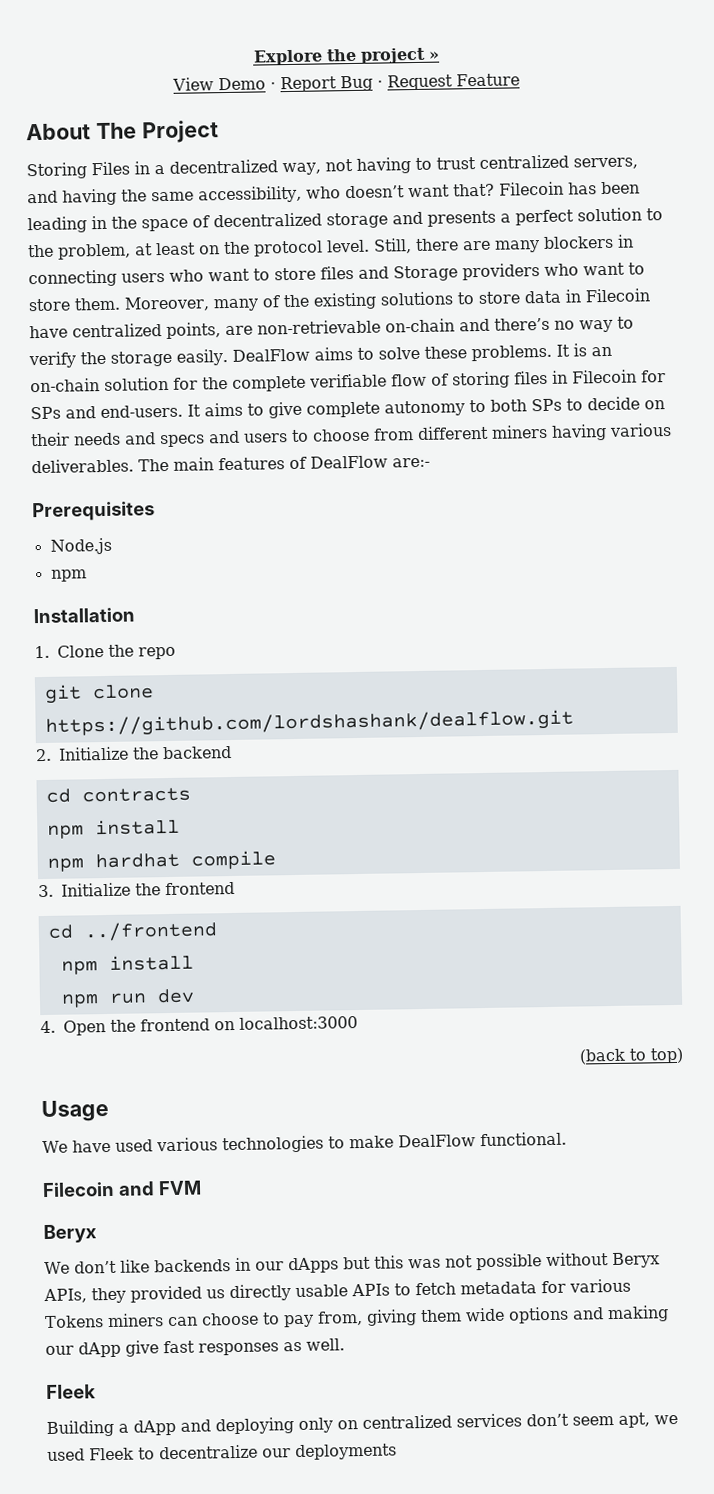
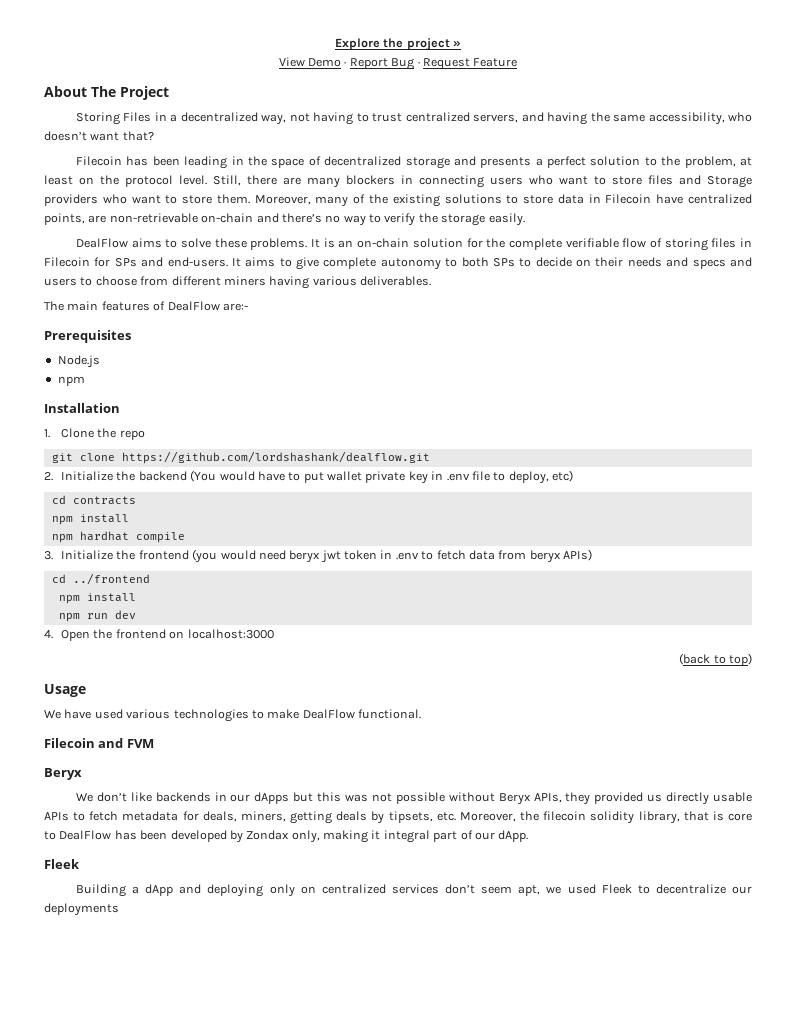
- Storing Files in a decentralized way, not having to trust centralized servers, and having the same accessibility, who doesn’t want that? Filecoin has been leading in the space of decentralized storage and presents a perfect solution to the problem, at least on the protocol level.
+ Storing Files in a decentralized way, not having to trust centralized servers, and having the same accessibility, who doesn’t want that?
+ Filecoin has been leading in the space of decentralized storage and presents a perfect solution to the problem, at least on the protocol level.
- Moreover, many of the existing solutions to store data in Filecoin have centralized points, are non-retrievable on-chain and there’s no way to verify the storage easily. DealFlow aims to solve these problems.
+ Moreover, many of the existing solutions to store data in Filecoin have centralized points, are non-retrievable on-chain and there’s no way to verify the storage easily.
+ DealFlow aims to solve these problems.
- It aims to give complete autonomy to both SPs to decide on their needs and specs and users to choose from different miners having various deliverables. The main features of DealFlow are:-
+ It aims to give complete autonomy to both SPs to decide on their needs and specs and users to choose from different miners having various deliverables.
+ The main features of DealFlow are:-
- 2. Initialize the backend
+ 2. Initialize the backend (You would have to put wallet private key in .env file to deploy, etc)
- 3. Initialize the frontend
+ 3. Initialize the frontend (you would need beryx jwt token in .env to fetch data from beryx APIs)
- We don’t like backends in our dApps but this was not possible without Beryx APIs, they provided us directly usable APIs to fetch metadata for various Tokens miners can choose to pay from, giving them wide options and making our dApp give fast responses as well.
+ We don’t like backends in our dApps but this was not possible without Beryx APIs, they provided us directly usable APIs to fetch metadata for deals, miners, getting deals by tipsets, etc. Moreover, the filecoin solidity library, that is core to DealFlow has been developed by Zondax only, making it integral part of our dApp.

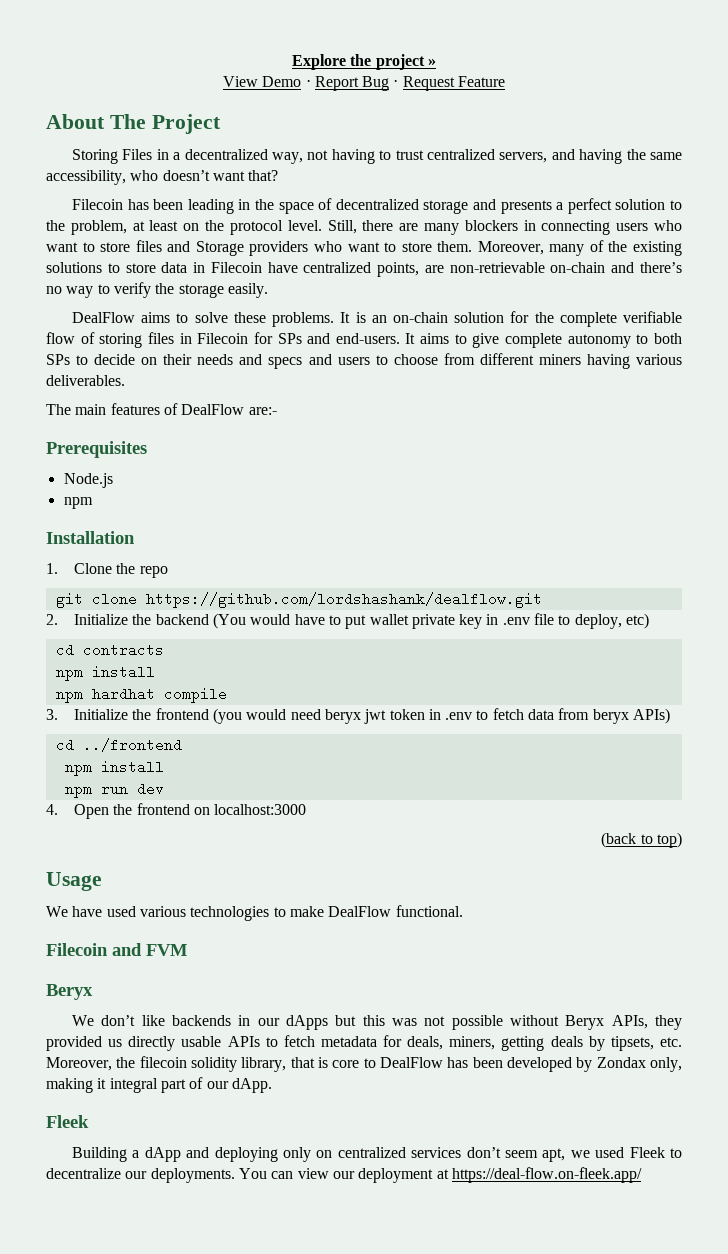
- Building a dApp and deploying only on centralized services don’t seem apt, we used Fleek to decentralize our deployments
+ Building a dApp and deploying only on centralized services don’t seem apt, we used Fleek to decentralize our deployments. You can view our deployment at https://deal-flow.on-fleek.app/

